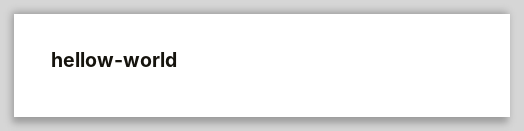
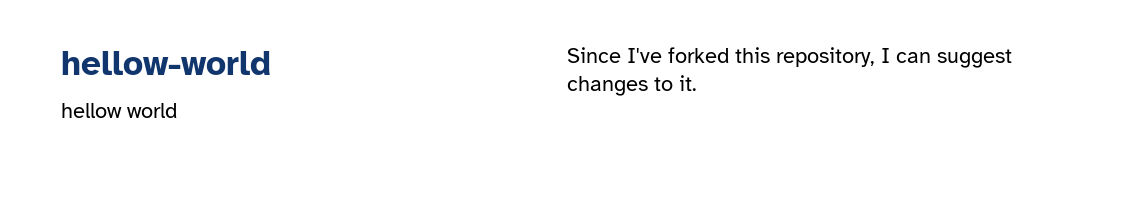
+ hellow world
+ Since I've forked this repository, I can suggest changes to it.

